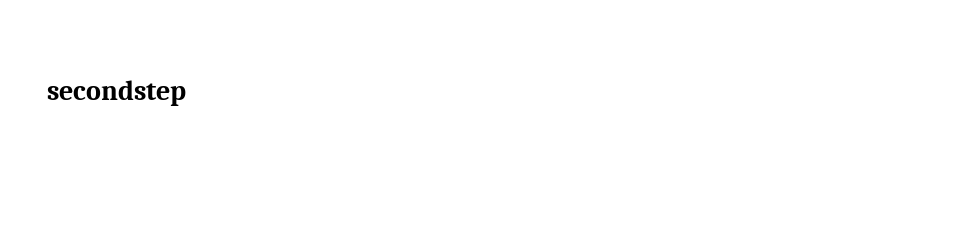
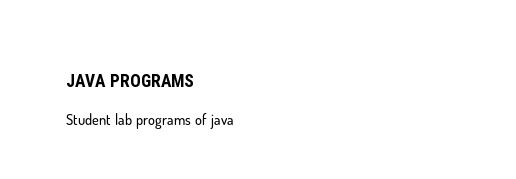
- secondstep
+ JAVA PROGRAMS
+ Student lab programs of java

